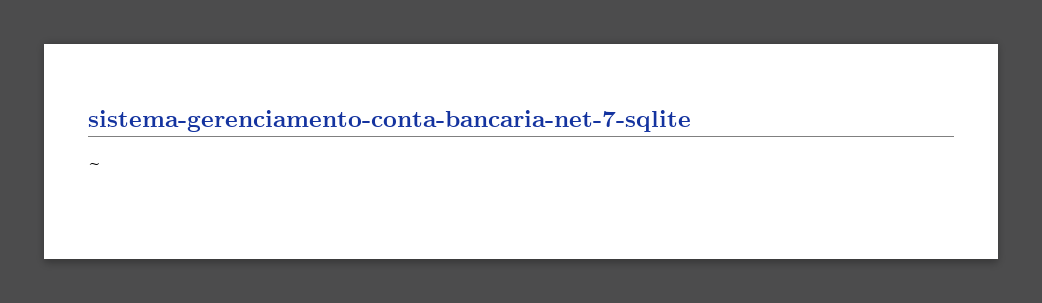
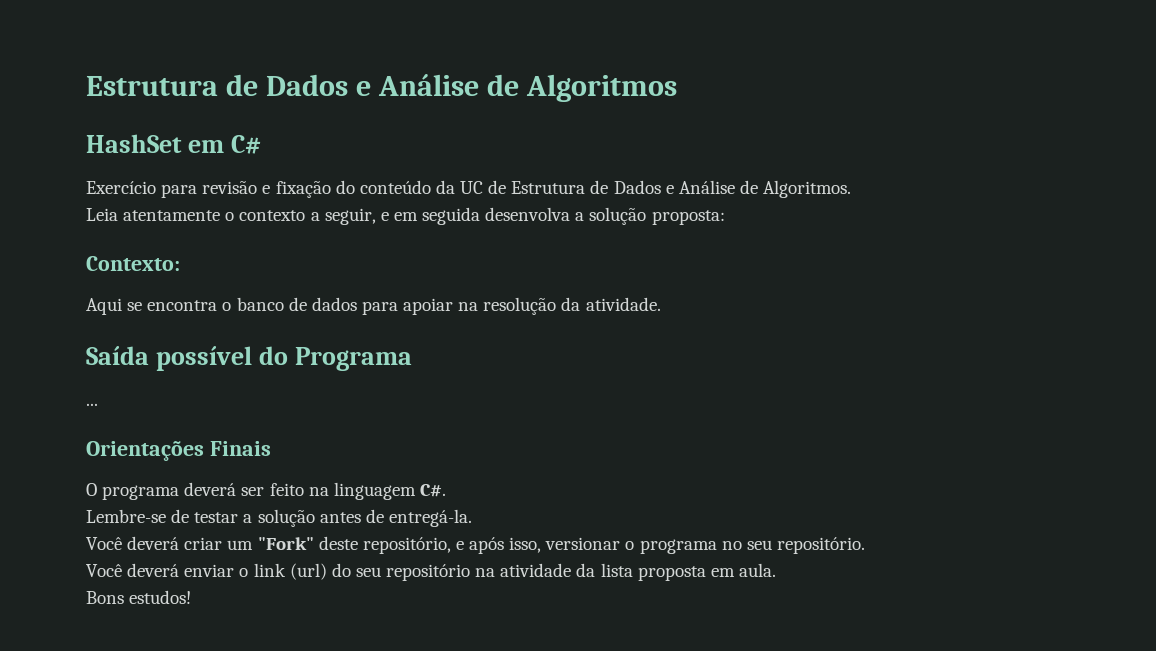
- sistema-gerenciamento-conta-bancaria-net-7-sqlite
- ~
+ Estrutura de Dados e Análise de Algoritmos
+ HashSet em C#
+ Exercício para revisão e fixação do conteúdo da UC de Estrutura de Dados e Análise de Algoritmos.
+ Leia atentamente o contexto a seguir, e em seguida desenvolva a solução proposta:
+ Contexto:
+ Aqui se encontra o banco de dados para apoiar na resolução da atividade.
+ Saída possível do Programa
+ ...
+ Orientações Finais
+ O programa deverá ser feito na linguagem C#.
+ Lembre-se de testar a solução antes de entregá-la.
+ Você deverá criar um "Fork" deste repositório, e após isso, versionar o programa no seu repositório.
+ Você deverá enviar o link (url) do seu repositório na atividade da lista proposta em aula.
+ Bons estudos!

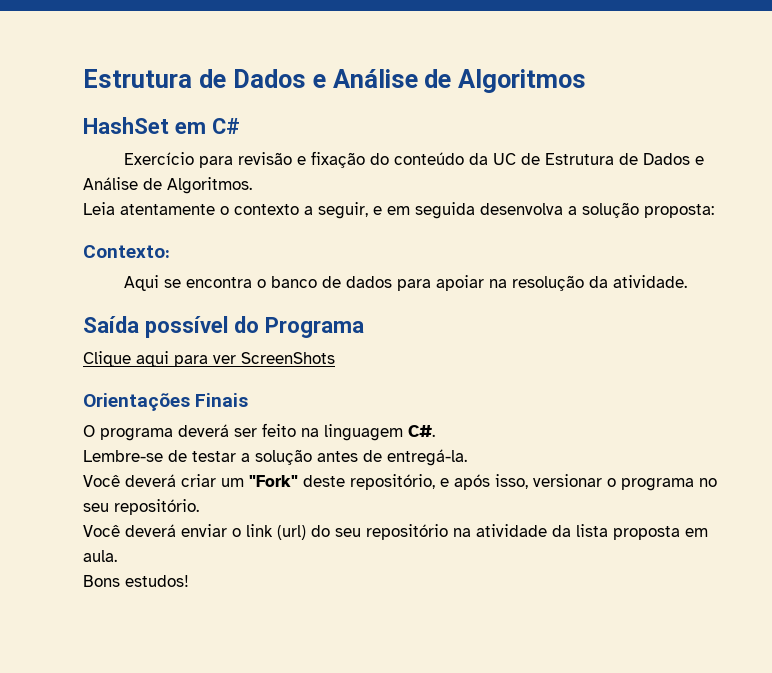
- ...
+ Clique aqui para ver ScreenShots

